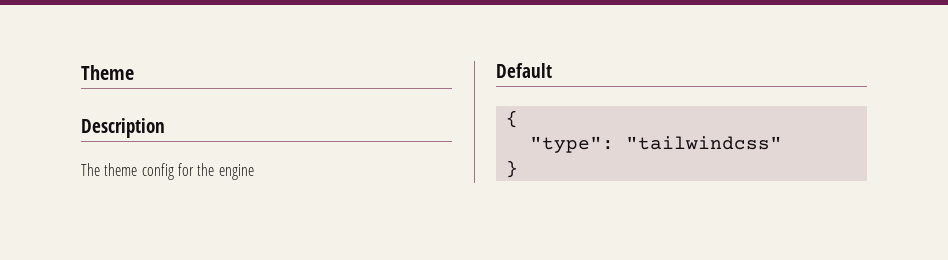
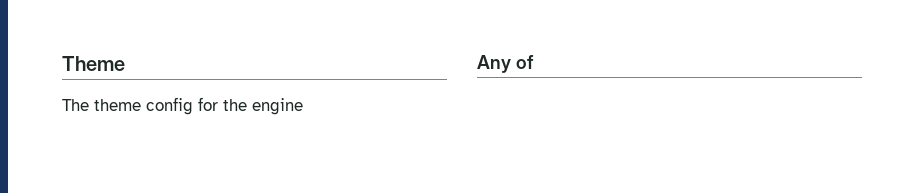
- Description
- Default
- {
- "type": "tailwindcss"
- }
+ Any of

